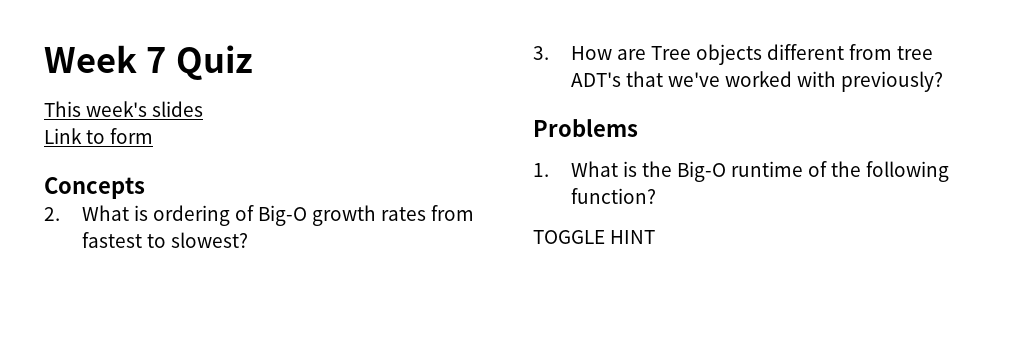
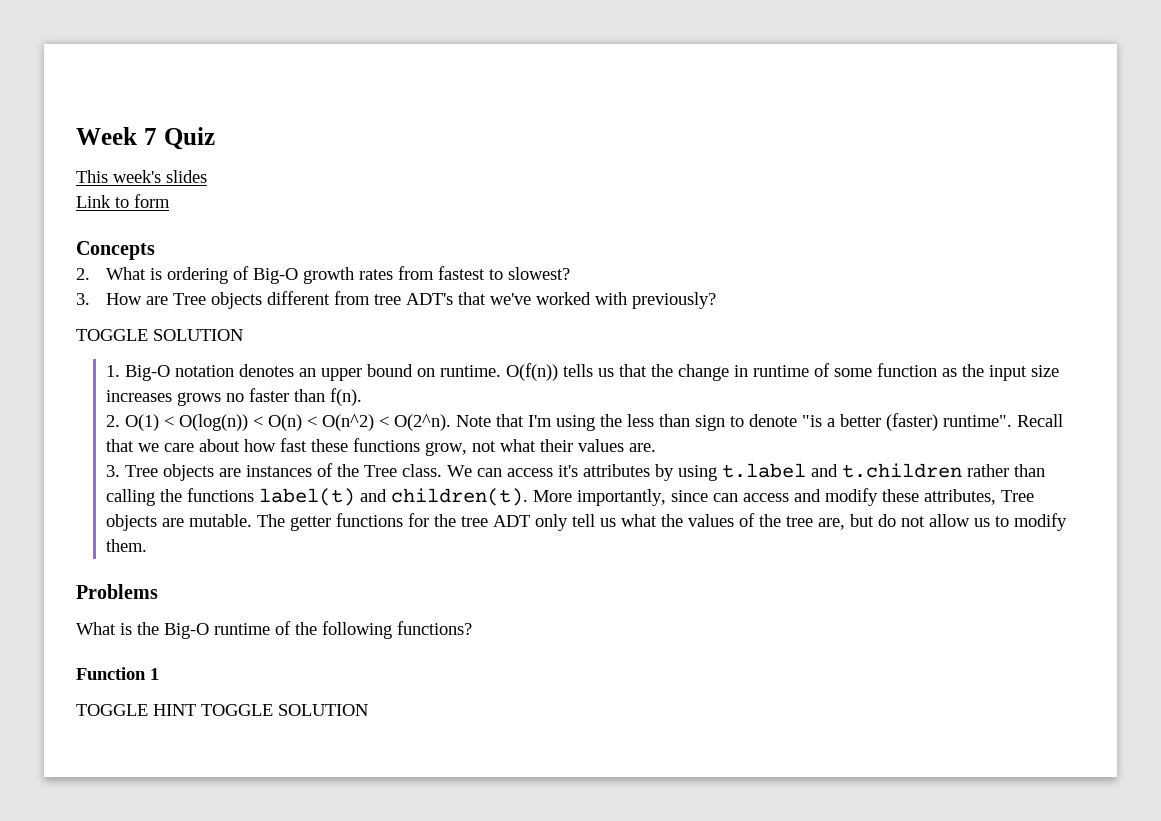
  3. How are Tree objects different from tree ADT's that we've worked with previously?
+ TOGGLE SOLUTION
+ 1. Big-O notation denotes an upper bound on runtime. O(f(n)) tells us that the change in runtime of some function as the input size increases grows no faster than f(n).
+ 2. O(1) < O(log(n)) < O(n) < O(n^2) < O(2^n). Note that I'm using the less than sign to denote "is a better (faster) runtime". Recall that we care about how fast these functions grow, not what their values are.
+ 3. Tree objects are instances of the Tree class. We can access it's attributes by using t.label and t.children rather than calling the functions label(t) and children(t). More importantly, since can access and modify these attributes, Tree objects are mutable. The getter functions for the tree ADT only tell us what the values of the tree are, but do not allow us to modify them.
- 1. What is the Big-O runtime of the following function?
+ What is the Big-O runtime of the following functions?
+ Function 1
- TOGGLE HINT
+ TOGGLE HINT TOGGLE SOLUTION

